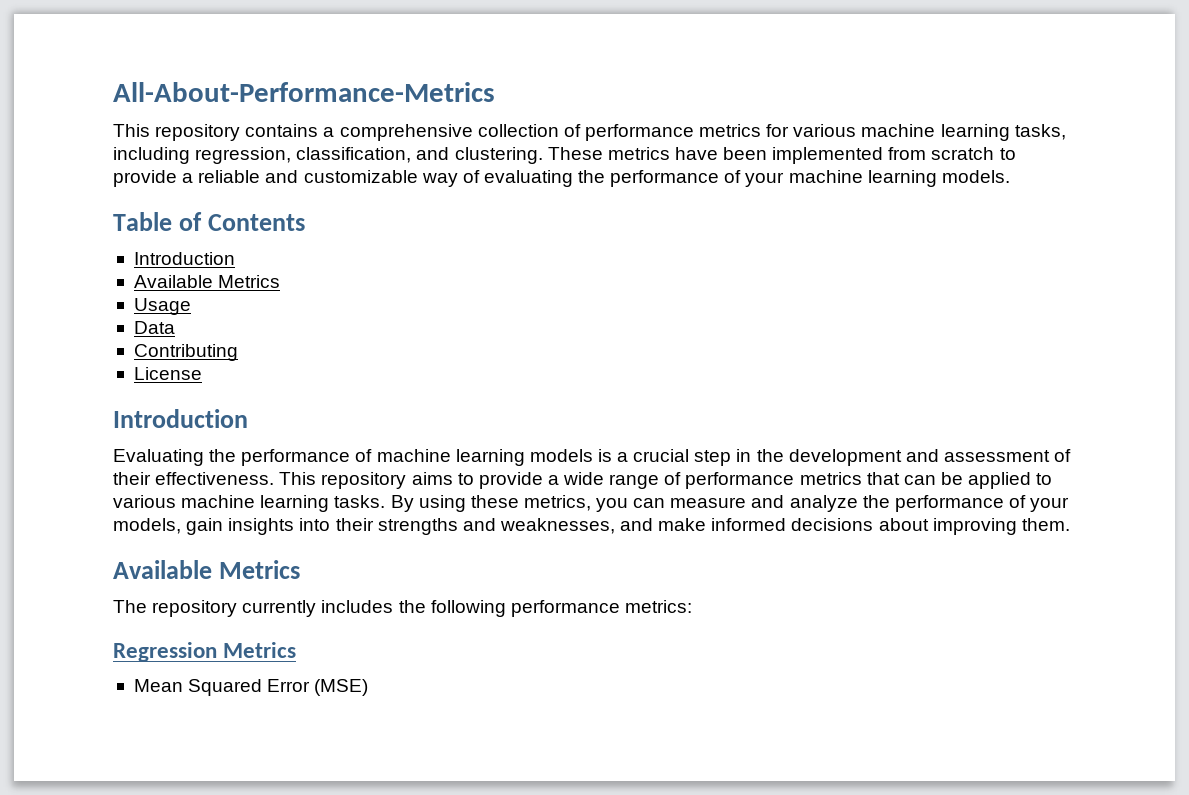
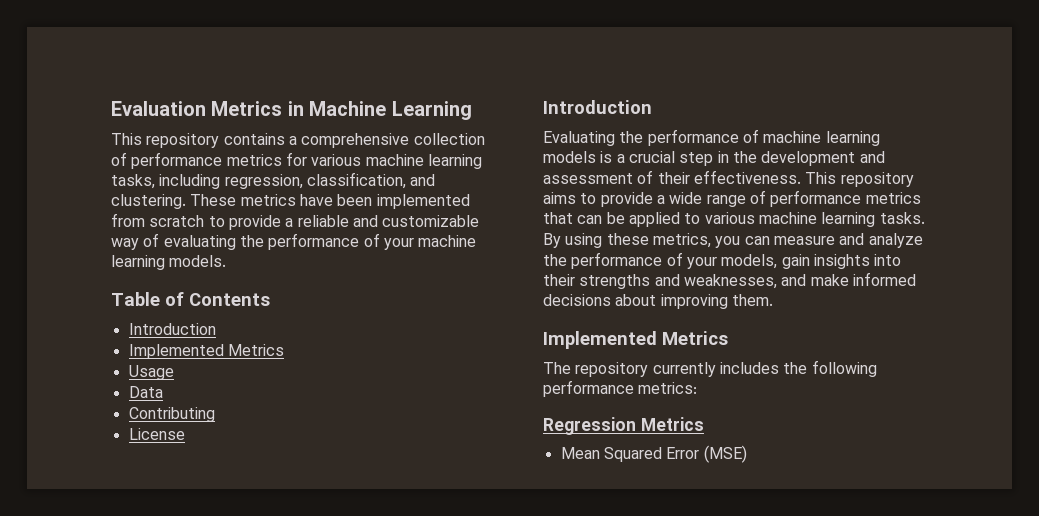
- All-About-Performance-Metrics
+ Evaluation Metrics in Machine Learning
  Table of Contents
  Introduction
- Available Metrics
+ Implemented Metrics
  By using these metrics, you can measure and analyze the performance of your models, gain insights into their strengths and weaknesses, and make informed decisions about improving them.
- Available Metrics
+ Implemented Metrics

